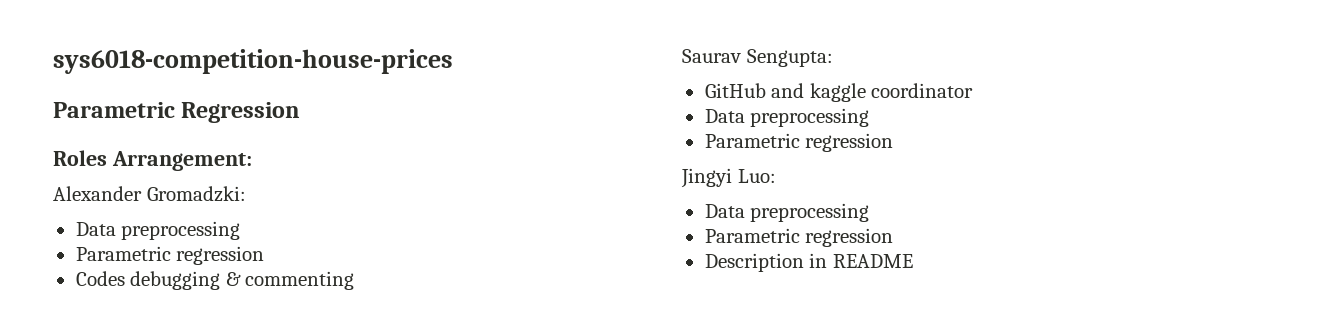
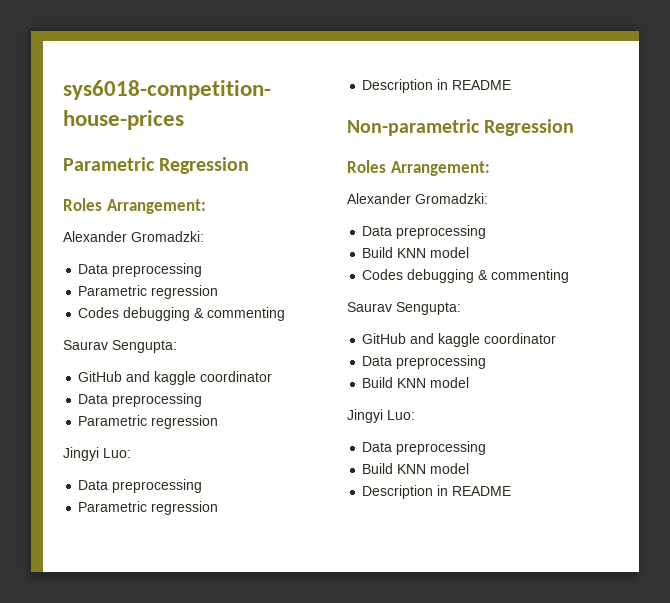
+ Non-parametric Regression
+ Roles Arrangement:
+ Alexander Gromadzki:
+ Data preprocessing
+ Build KNN model
+ Codes debugging & commenting
+ Saurav Sengupta:
+ GitHub and kaggle coordinator
+ Data preprocessing
+ Build KNN model
+ Jingyi Luo:
+ Data preprocessing
+ Build KNN model
+ Description in README

